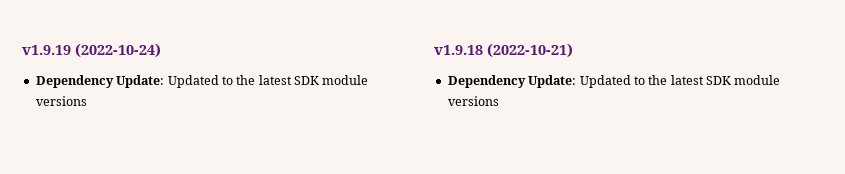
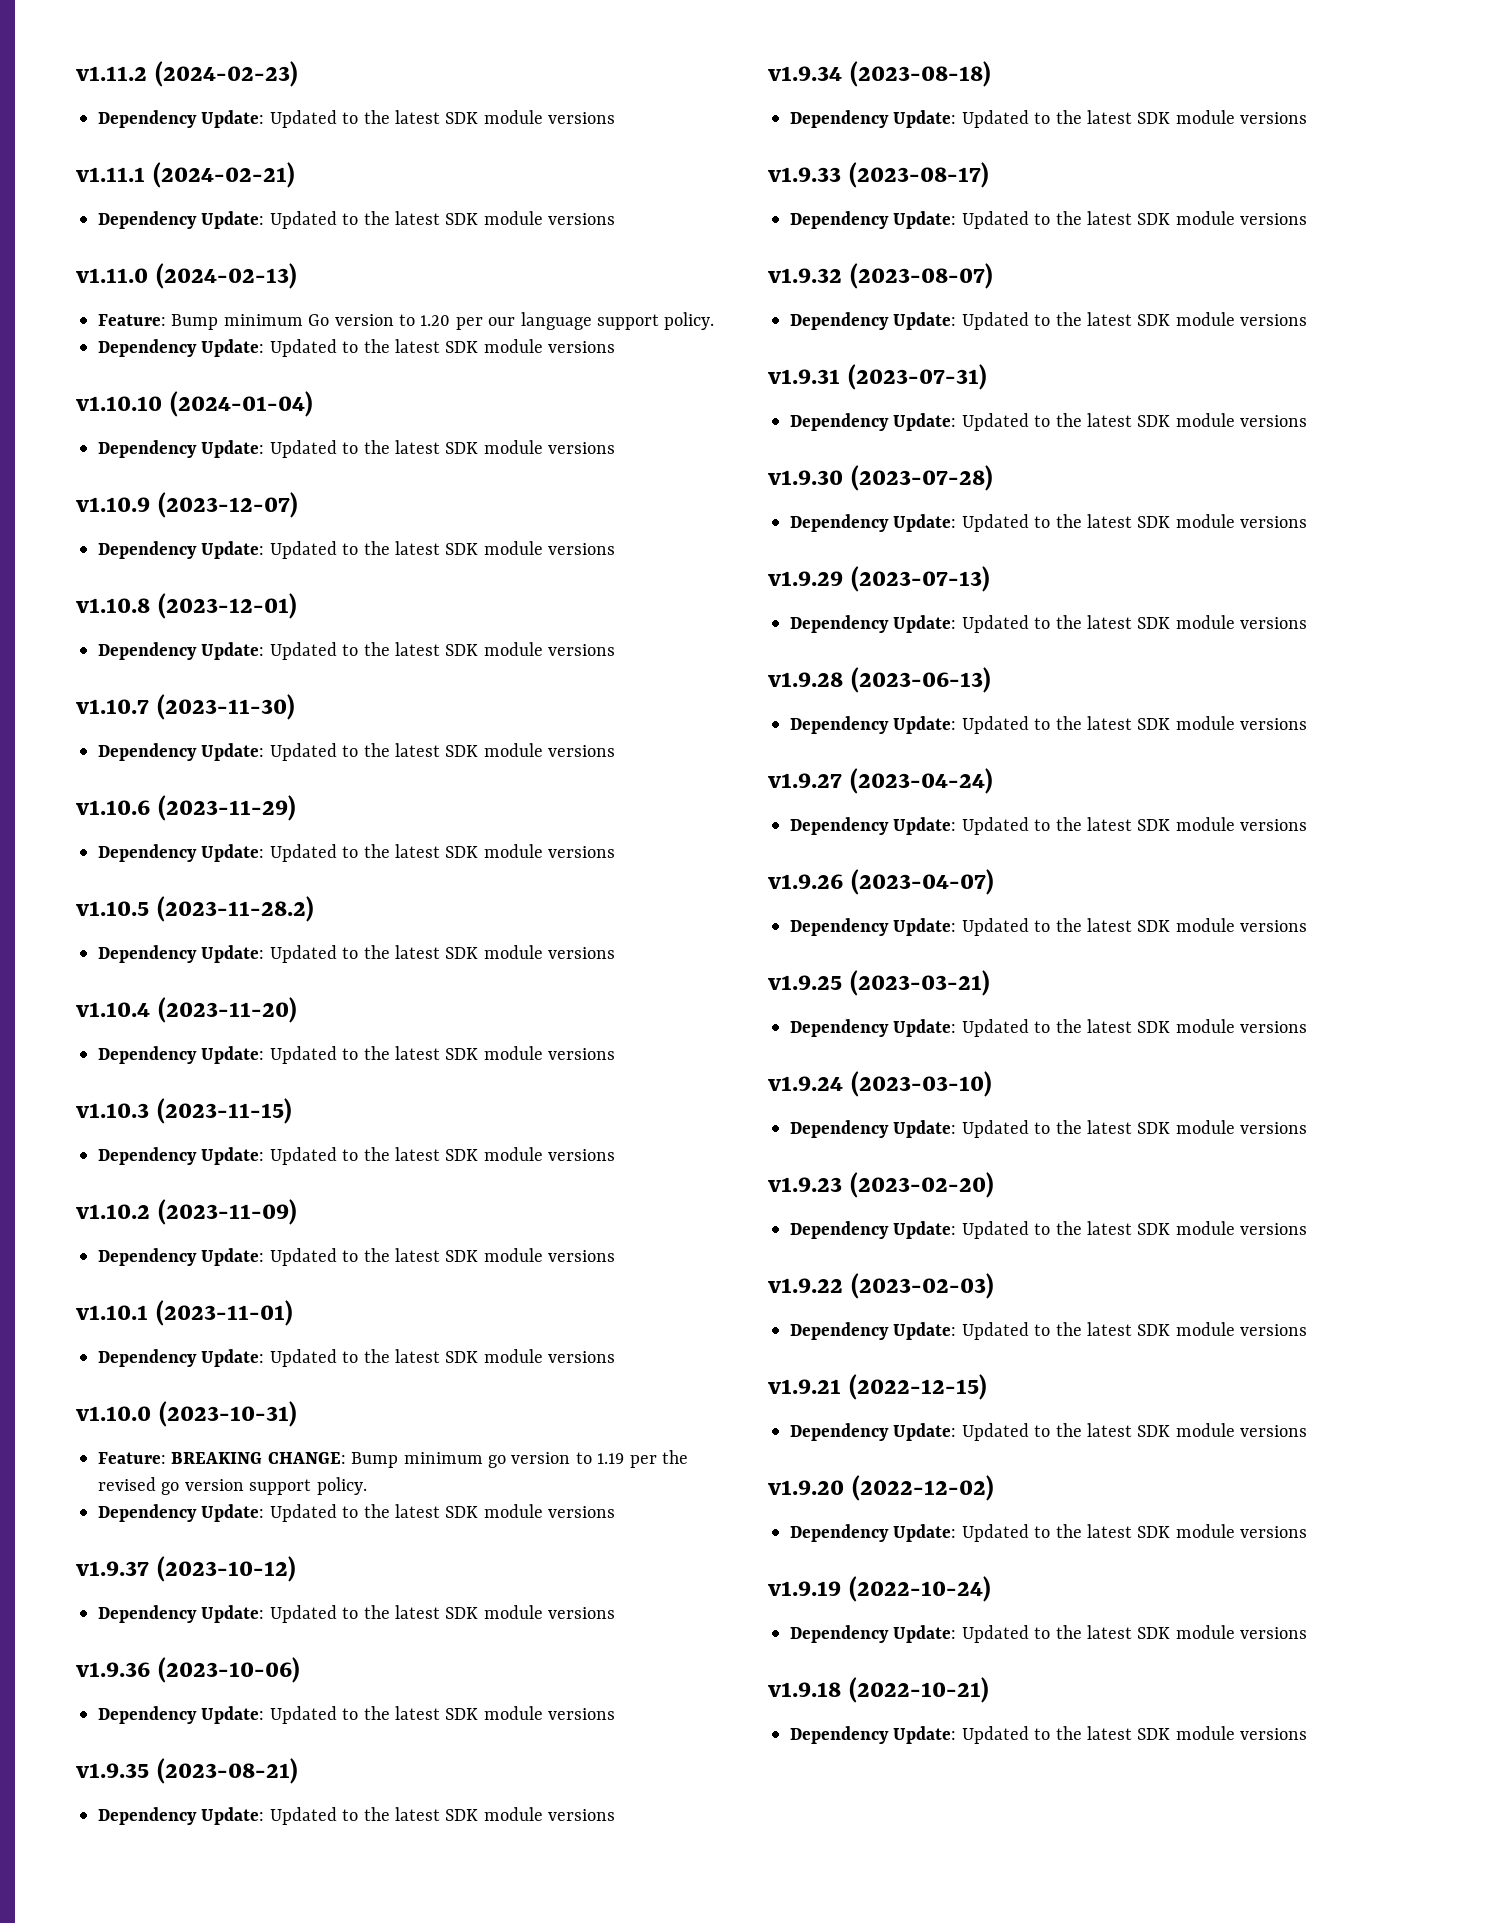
+ v1.11.2 (2024-02-23)
+ Dependency Update: Updated to the latest SDK module versions
+ v1.11.1 (2024-02-21)
+ Dependency Update: Updated to the latest SDK module versions
+ v1.11.0 (2024-02-13)
+ Feature: Bump minimum Go version to 1.20 per our language support policy.
+ Dependency Update: Updated to the latest SDK module versions
+ v1.10.10 (2024-01-04)
+ Dependency Update: Updated to the latest SDK module versions
+ v1.10.9 (2023-12-07)
+ Dependency Update: Updated to the latest SDK module versions
+ v1.10.8 (2023-12-01)
+ Dependency Update: Updated to the latest SDK module versions
+ v1.10.7 (2023-11-30)
+ Dependency Update: Updated to the latest SDK module versions
+ v1.10.6 (2023-11-29)
+ Dependency Update: Updated to the latest SDK module versions
+ v1.10.5 (2023-11-28.2)
+ Dependency Update: Updated to the latest SDK module versions
+ v1.10.4 (2023-11-20)
+ Dependency Update: Updated to the latest SDK module versions
+ v1.10.3 (2023-11-15)
+ Dependency Update: Updated to the latest SDK module versions
+ v1.10.2 (2023-11-09)
+ Dependency Update: Updated to the latest SDK module versions
+ v1.10.1 (2023-11-01)
+ Dependency Update: Updated to the latest SDK module versions
+ v1.10.0 (2023-10-31)
+ Feature: BREAKING CHANGE: Bump minimum go version to 1.19 per the revised go version support policy.
+ Dependency Update: Updated to the latest SDK module versions
+ v1.9.37 (2023-10-12)
+ Dependency Update: Updated to the latest SDK module versions
+ v1.9.36 (2023-10-06)
+ Dependency Update: Updated to the latest SDK module versions
+ v1.9.35 (2023-08-21)
+ Dependency Update: Updated to the latest SDK module versions
+ v1.9.34 (2023-08-18)
+ Dependency Update: Updated to the latest SDK module versions
+ v1.9.33 (2023-08-17)
+ Dependency Update: Updated to the latest SDK module versions
+ v1.9.32 (2023-08-07)
+ Dependency Update: Updated to the latest SDK module versions
+ v1.9.31 (2023-07-31)
+ Dependency Update: Updated to the latest SDK module versions
+ v1.9.30 (2023-07-28)
+ Dependency Update: Updated to the latest SDK module versions
+ v1.9.29 (2023-07-13)
+ Dependency Update: Updated to the latest SDK module versions
+ v1.9.28 (2023-06-13)
+ Dependency Update: Updated to the latest SDK module versions
+ v1.9.27 (2023-04-24)
+ Dependency Update: Updated to the latest SDK module versions
+ v1.9.26 (2023-04-07)
+ Dependency Update: Updated to the latest SDK module versions
+ v1.9.25 (2023-03-21)
+ Dependency Update: Updated to the latest SDK module versions
+ v1.9.24 (2023-03-10)
+ Dependency Update: Updated to the latest SDK module versions
+ v1.9.23 (2023-02-20)
+ Dependency Update: Updated to the latest SDK module versions
+ v1.9.22 (2023-02-03)
+ Dependency Update: Updated to the latest SDK module versions
+ v1.9.21 (2022-12-15)
+ Dependency Update: Updated to the latest SDK module versions
+ v1.9.20 (2022-12-02)
+ Dependency Update: Updated to the latest SDK module versions

